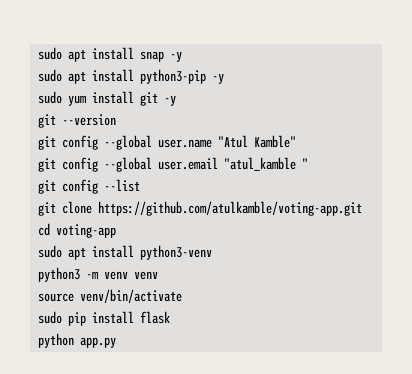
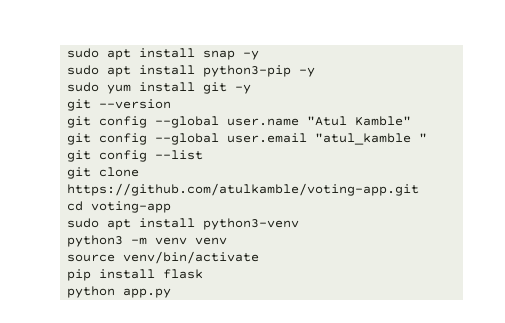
- sudo pip install flask
+ pip install flask

